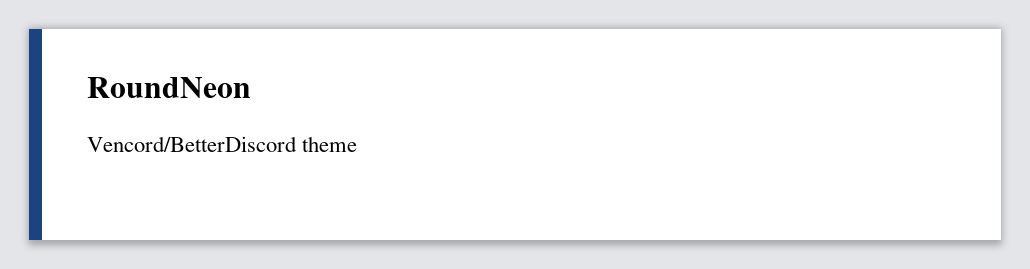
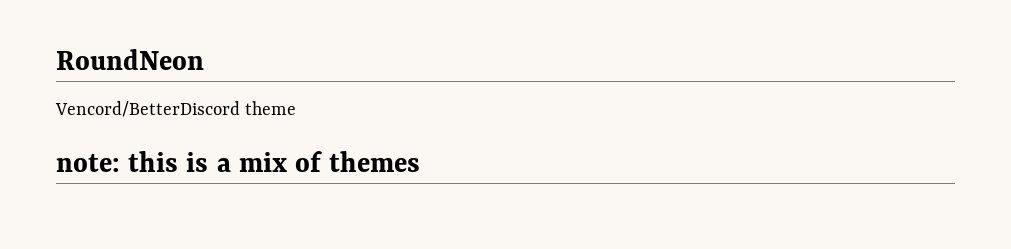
+ note: this is a mix of themes

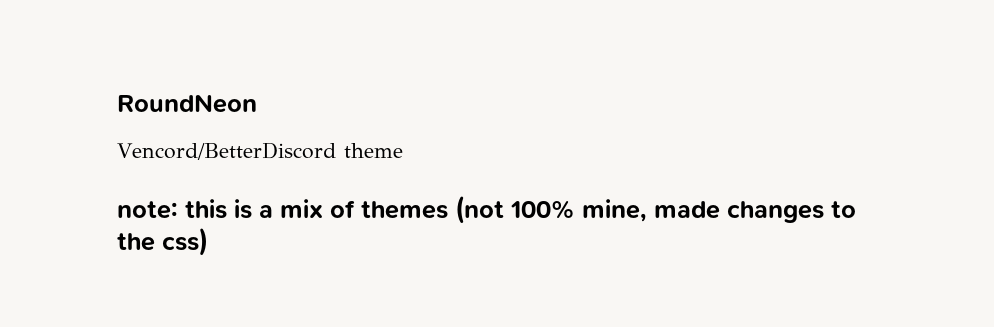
- note: this is a mix of themes
+ note: this is a mix of themes (not 100% mine, made changes to the css)

